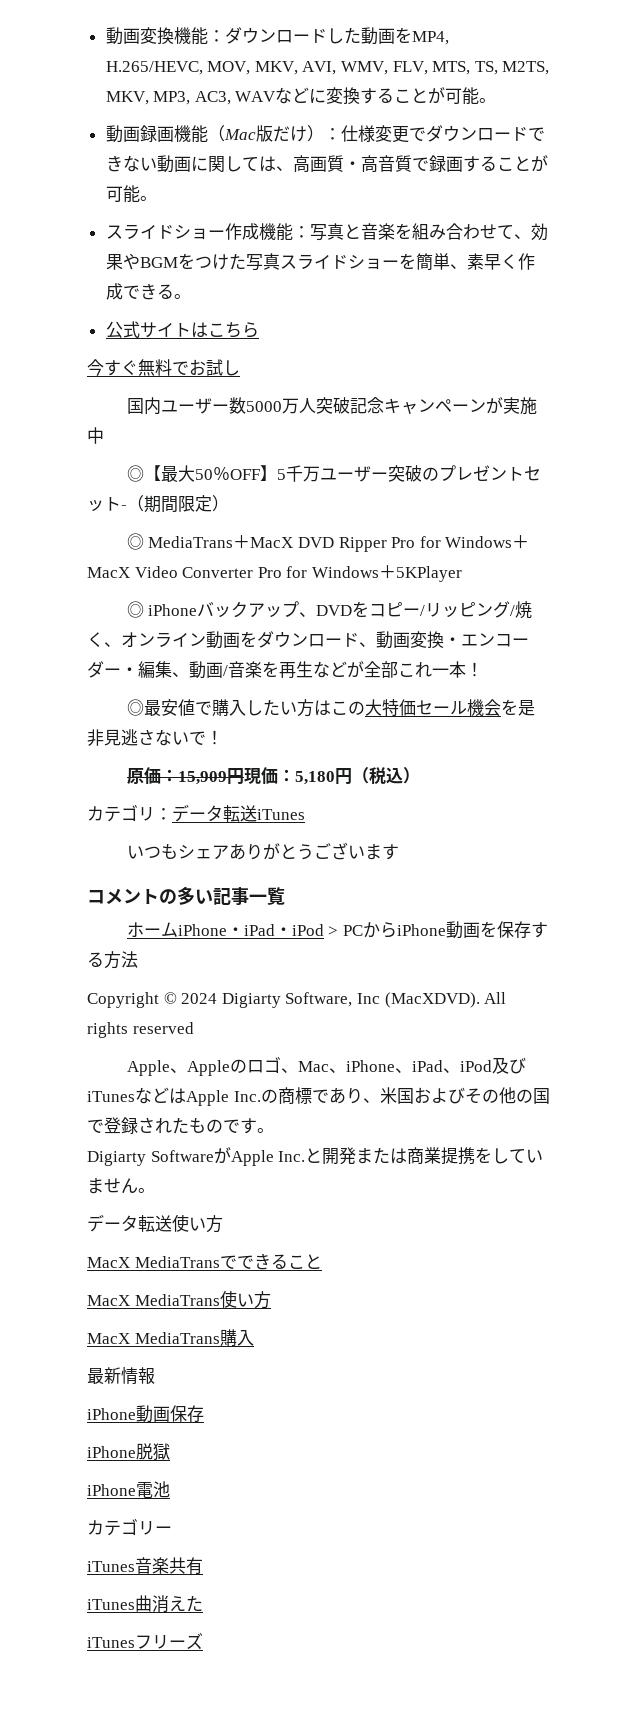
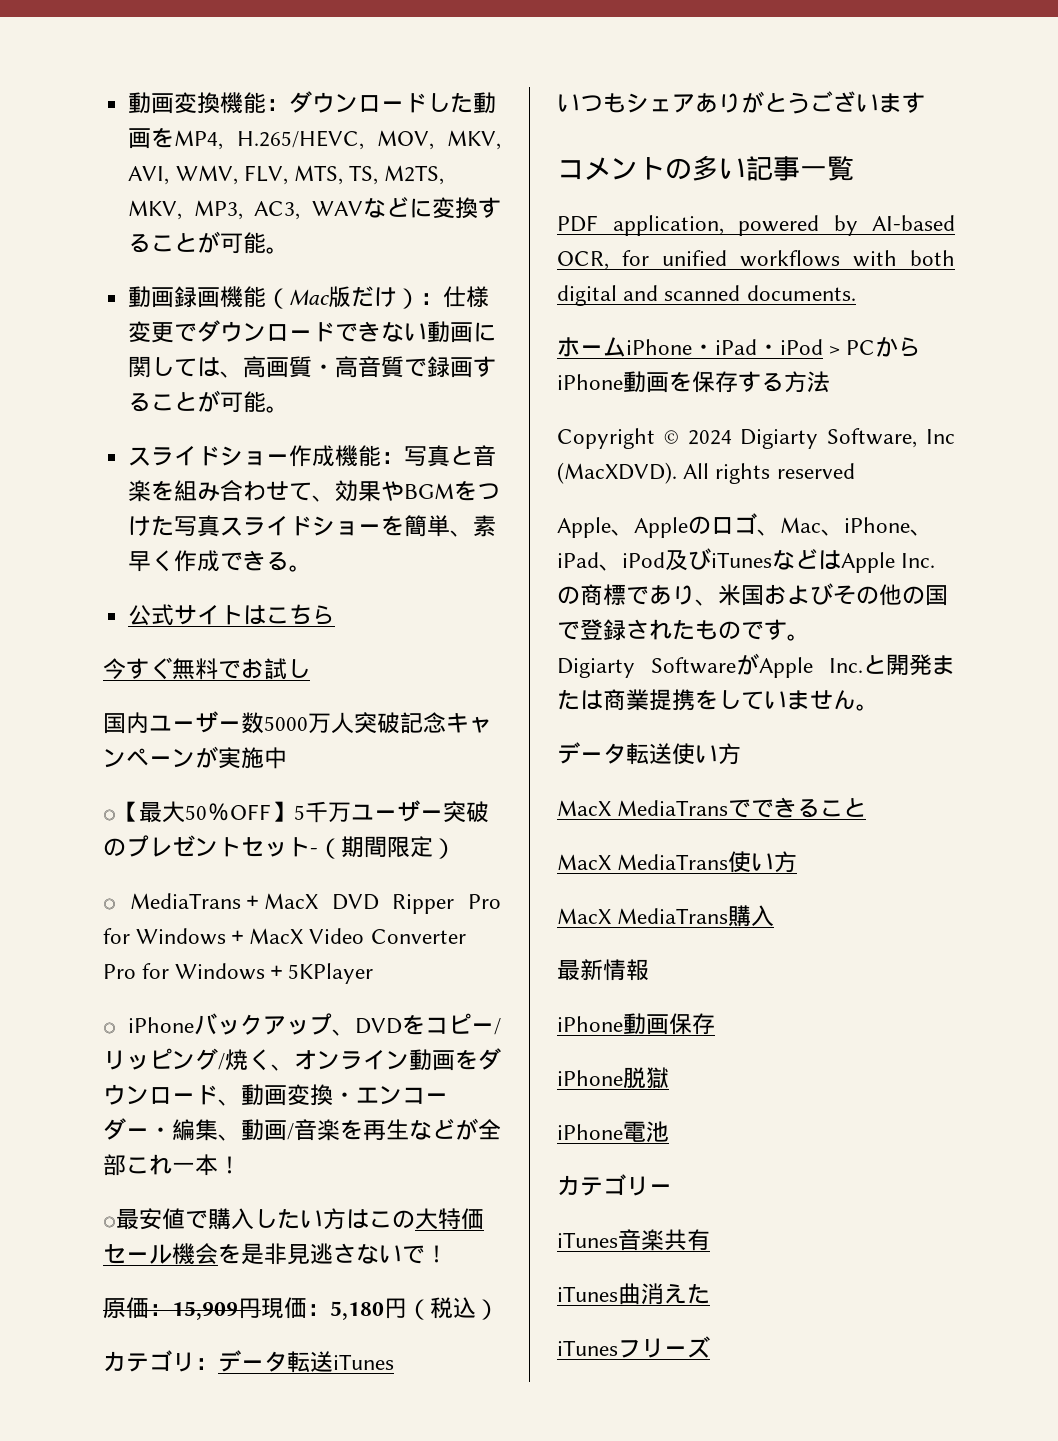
+ PDF application, powered by AI-based OCR, for unified workflows with both digital and scanned documents.

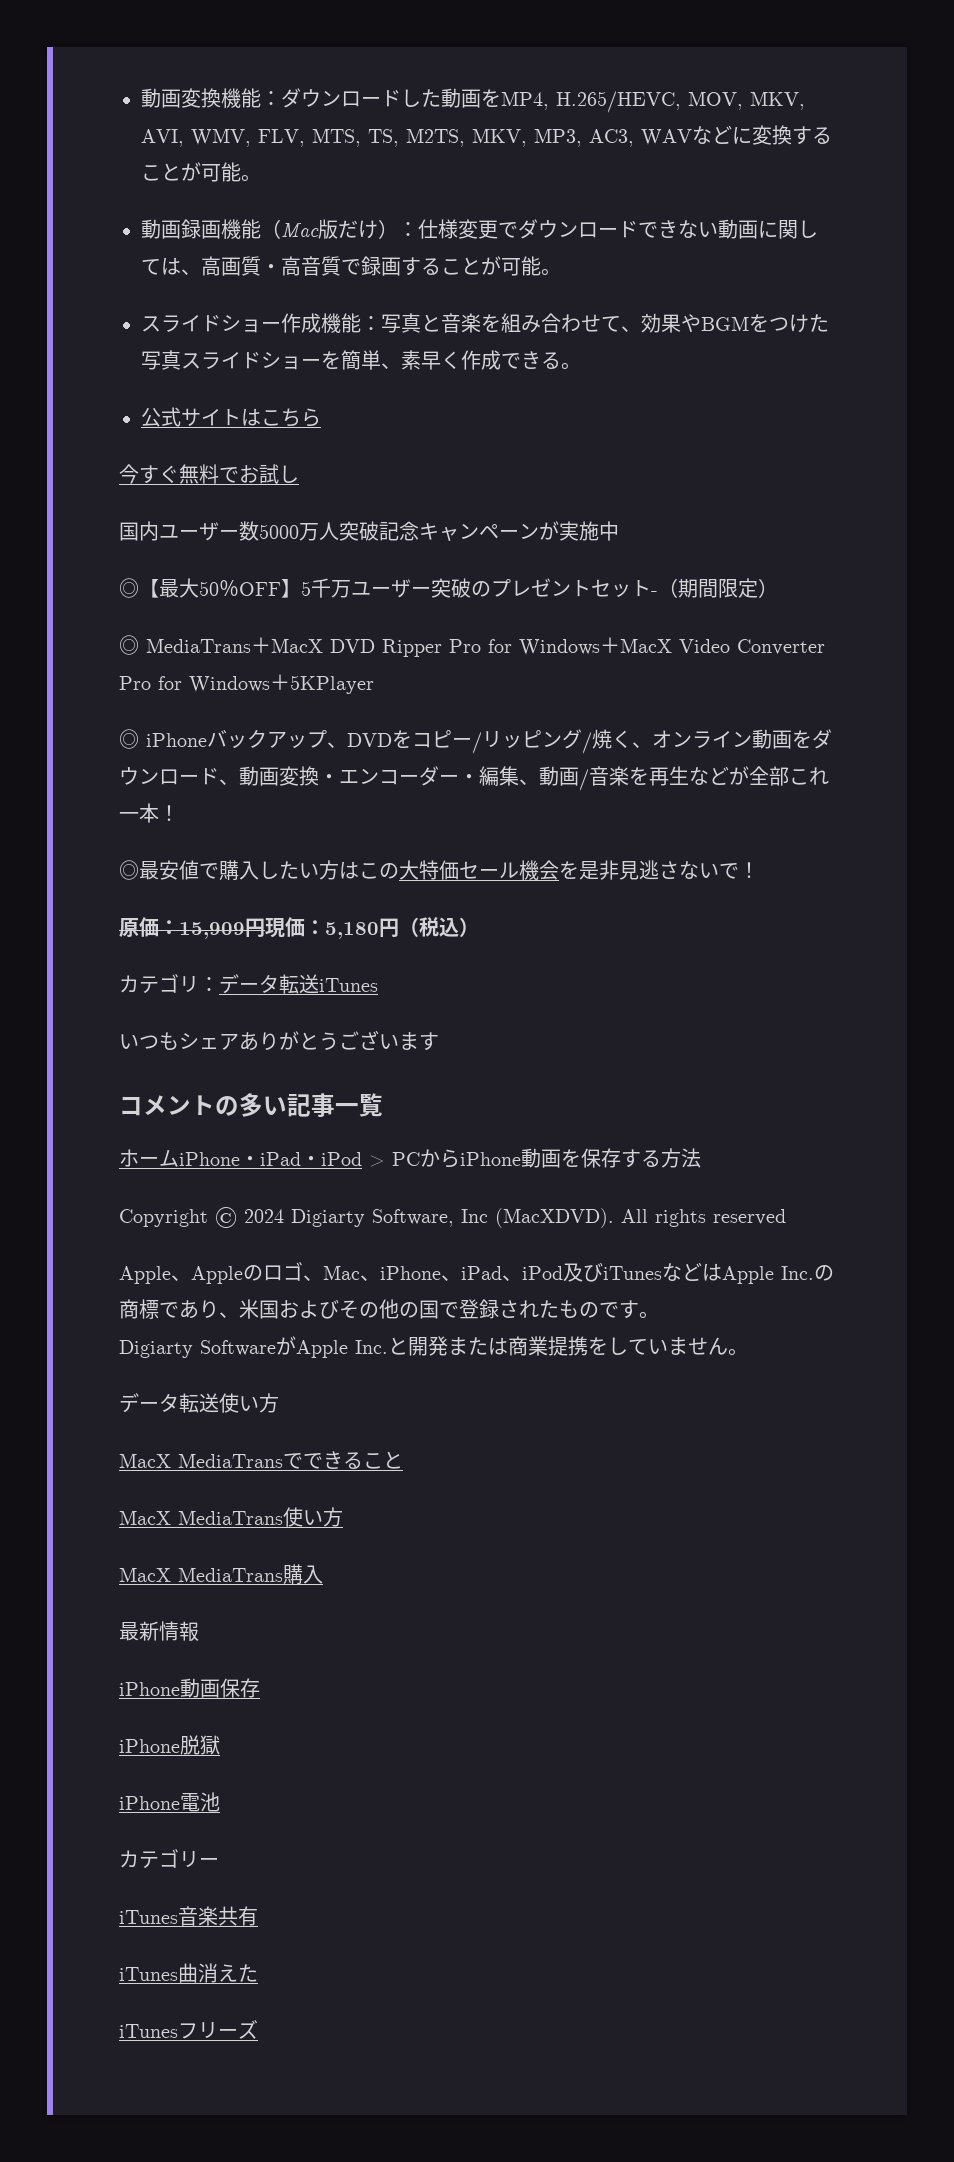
- PDF application, powered by AI-based OCR, for unified workflows with both digital and scanned documents.

